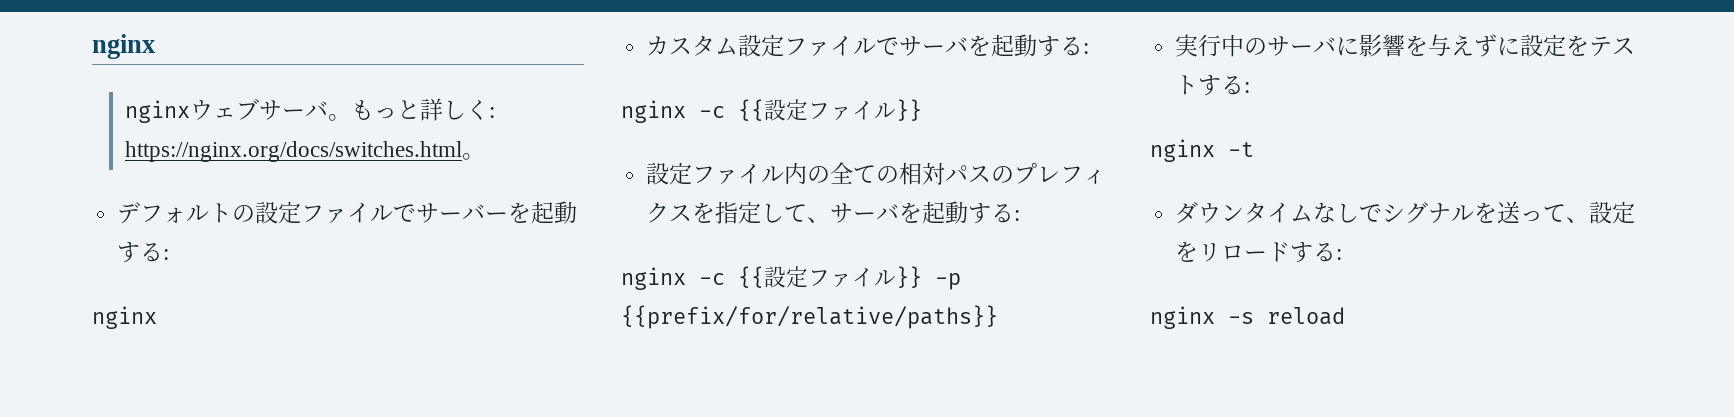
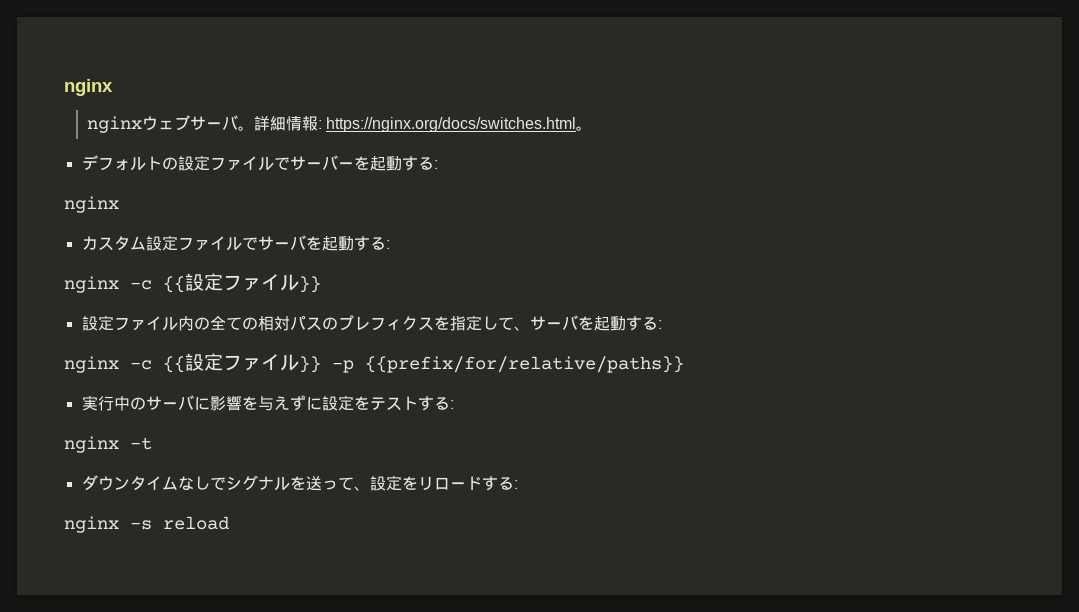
- もっと詳しく: https://nginx.org/docs/switches.html。
+ 詳細情報: https://nginx.org/docs/switches.html。

